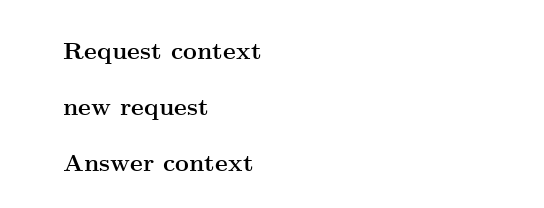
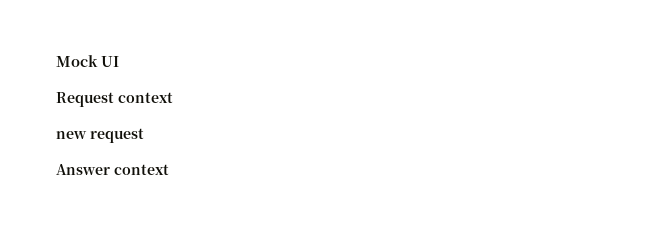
+ Mock UI

